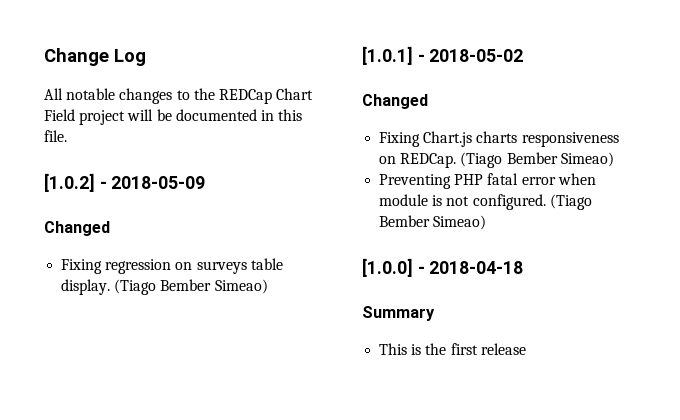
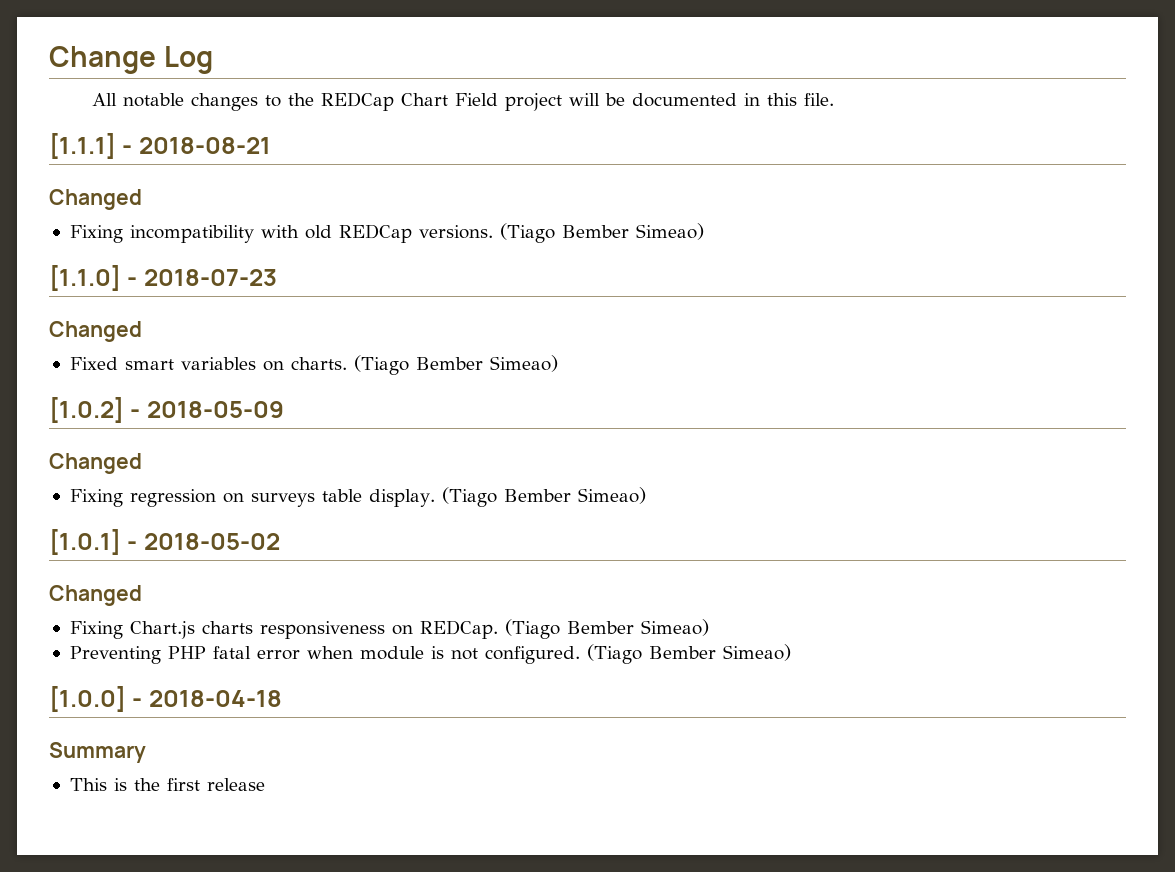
+ [1.1.1] - 2018-08-21
+ Changed
+ Fixing incompatibility with old REDCap versions. (Tiago Bember Simeao)
+ [1.1.0] - 2018-07-23
+ Changed
+ Fixed smart variables on charts. (Tiago Bember Simeao)

